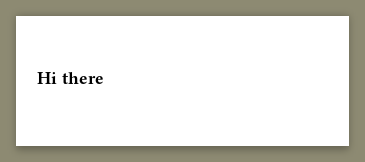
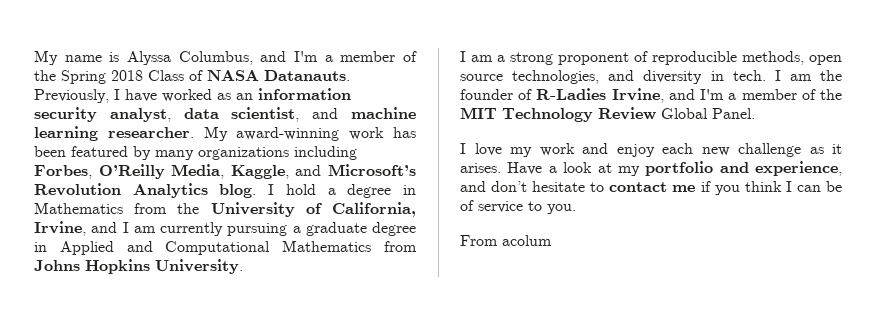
- Hi there
+ My name is Alyssa Columbus, and I'm a member of the Spring 2018 Class of NASA Datanauts. Previously, I have worked as an information security analyst, data scientist, and machine learning researcher. My award-winning work has been featured by many organizations including Forbes, O’Reilly Media, Kaggle, and Microsoft’s Revolution Analytics blog. I hold a degree in Mathematics from the University of California, Irvine, and I am currently pursuing a graduate degree in Applied and Computational Mathematics from Johns Hopkins University.
+ I am a strong proponent of reproducible methods, open source technologies, and diversity in tech. I am the founder of R-Ladies Irvine, and I'm a member of the MIT Technology Review Global Panel.
+ I love my work and enjoy each new challenge as it arises. Have a look at my portfolio and experience, and don’t hesitate to contact me if you think I can be of service to you.
+ From acolum

